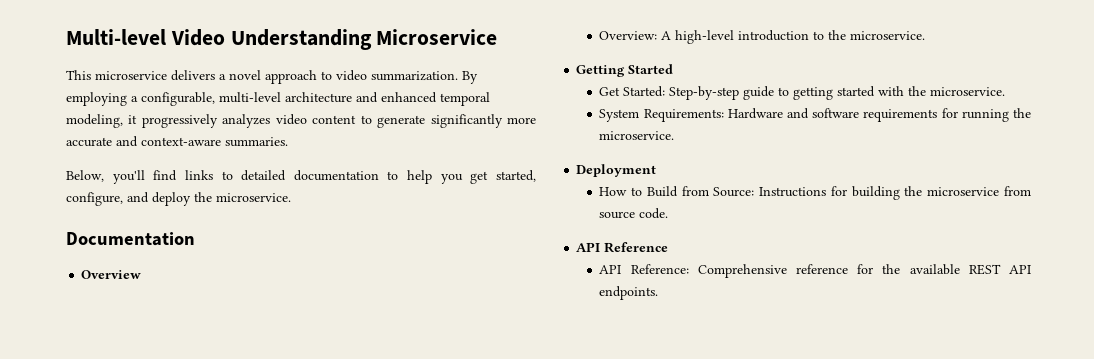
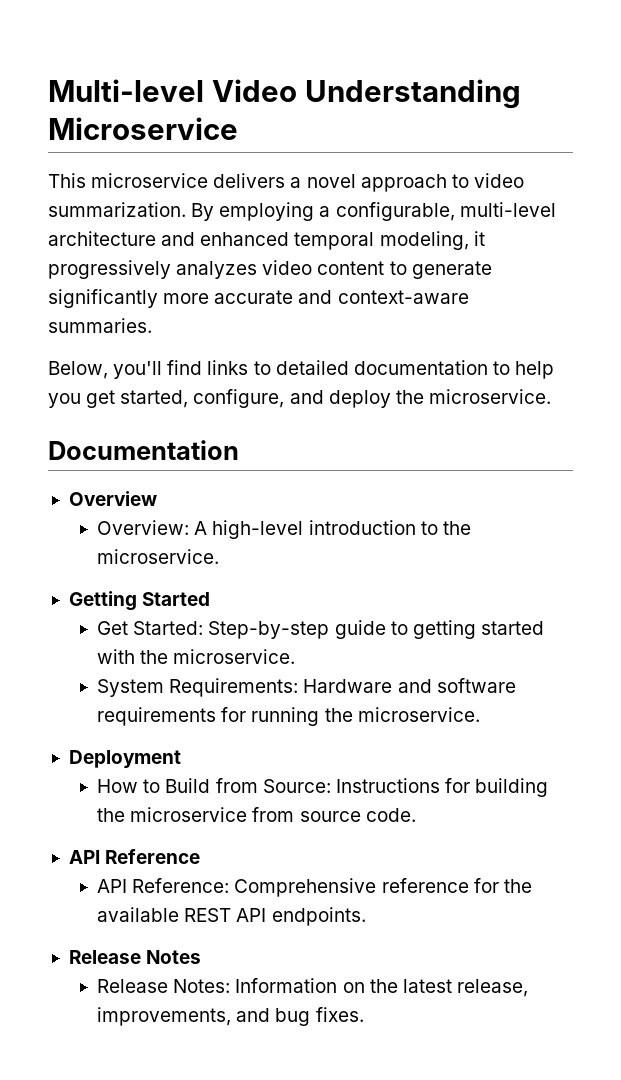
+ Release Notes
+ Release Notes: Information on the latest release, improvements, and bug fixes.

